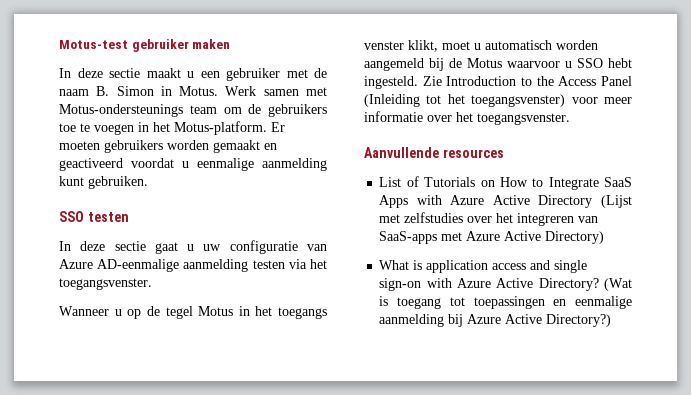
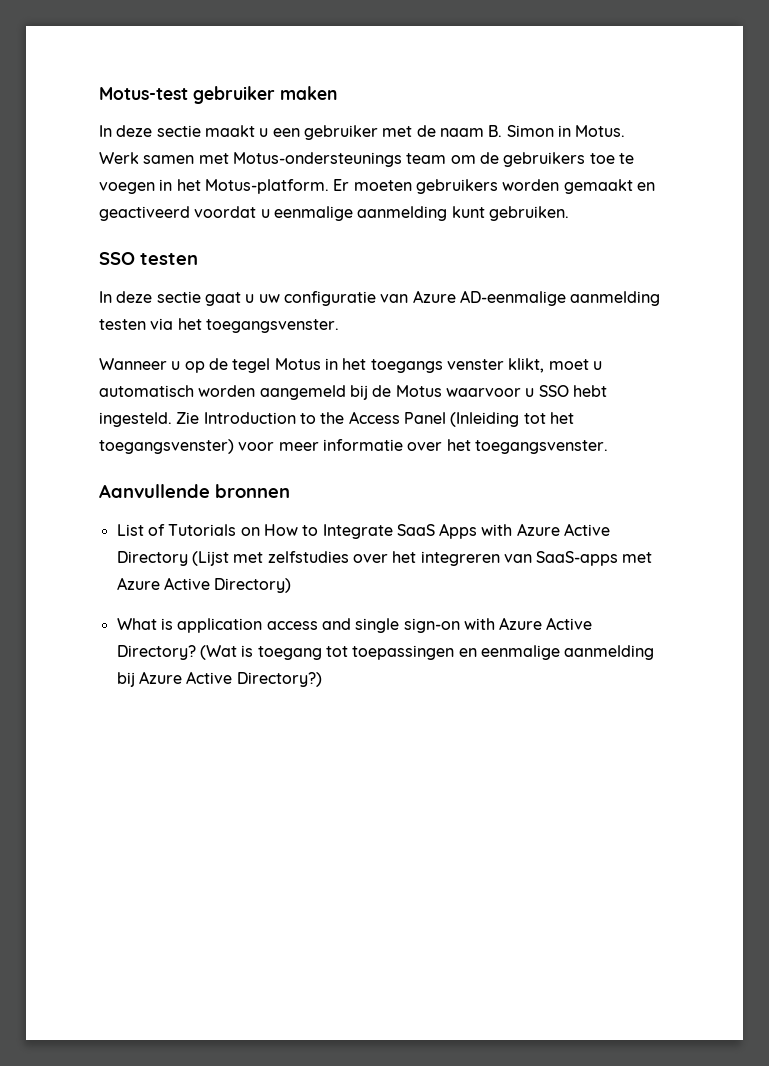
- Aanvullende resources
+ Aanvullende bronnen

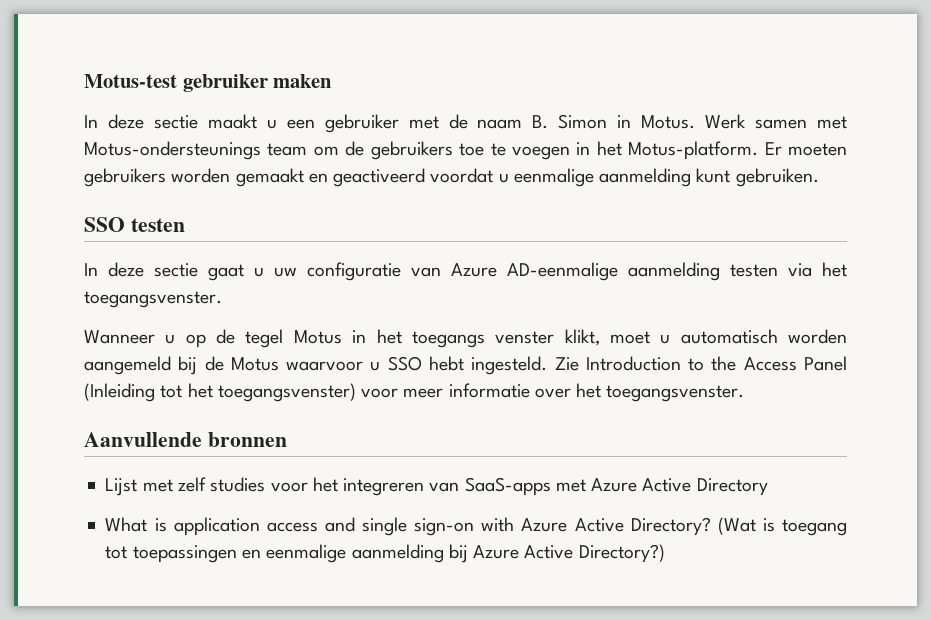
- List of Tutorials on How to Integrate SaaS Apps with Azure Active Directory (Lijst met zelfstudies over het integreren van SaaS-apps met Azure Active Directory)
+ Lijst met zelf studies voor het integreren van SaaS-apps met Azure Active Directory

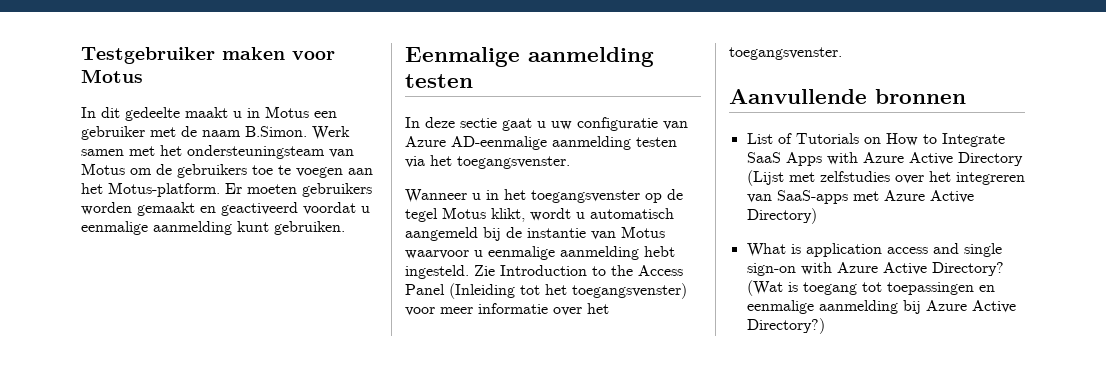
- Motus-test gebruiker maken
- In deze sectie maakt u een gebruiker met de naam B. Simon in Motus. Werk samen met Motus-ondersteunings team om de gebruikers toe te voegen in het Motus-platform.
+ Testgebruiker maken voor Motus
+ In dit gedeelte maakt u in Motus een gebruiker met de naam B.Simon. Werk samen met het ondersteuningsteam van Motus om de gebruikers toe te voegen aan het Motus-platform.
- SSO testen
+ Eenmalige aanmelding testen
- Wanneer u op de tegel Motus in het toegangs venster klikt, moet u automatisch worden aangemeld bij de Motus waarvoor u SSO hebt ingesteld.
+ Wanneer u in het toegangsvenster op de tegel Motus klikt, wordt u automatisch aangemeld bij de instantie van Motus waarvoor u eenmalige aanmelding hebt ingesteld.
- Lijst met zelf studies voor het integreren van SaaS-apps met Azure Active Directory
+ List of Tutorials on How to Integrate SaaS Apps with Azure Active Directory (Lijst met zelfstudies over het integreren van SaaS-apps met Azure Active Directory)

